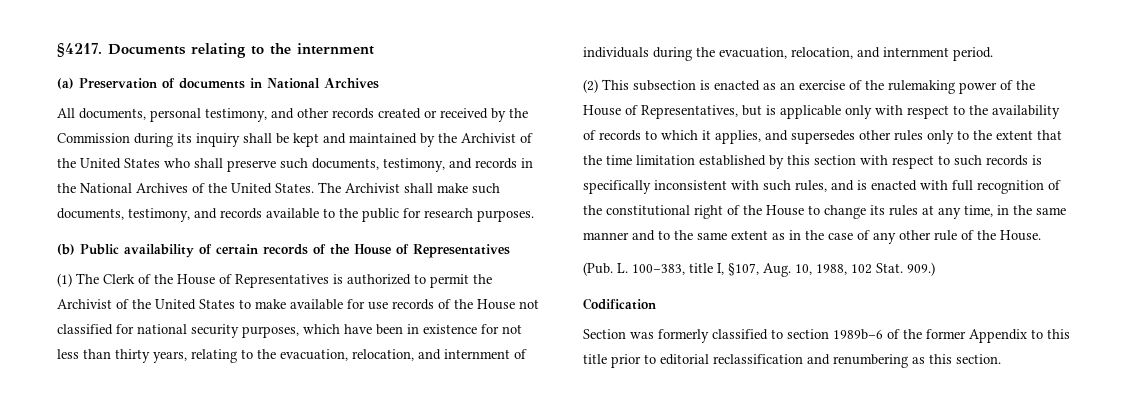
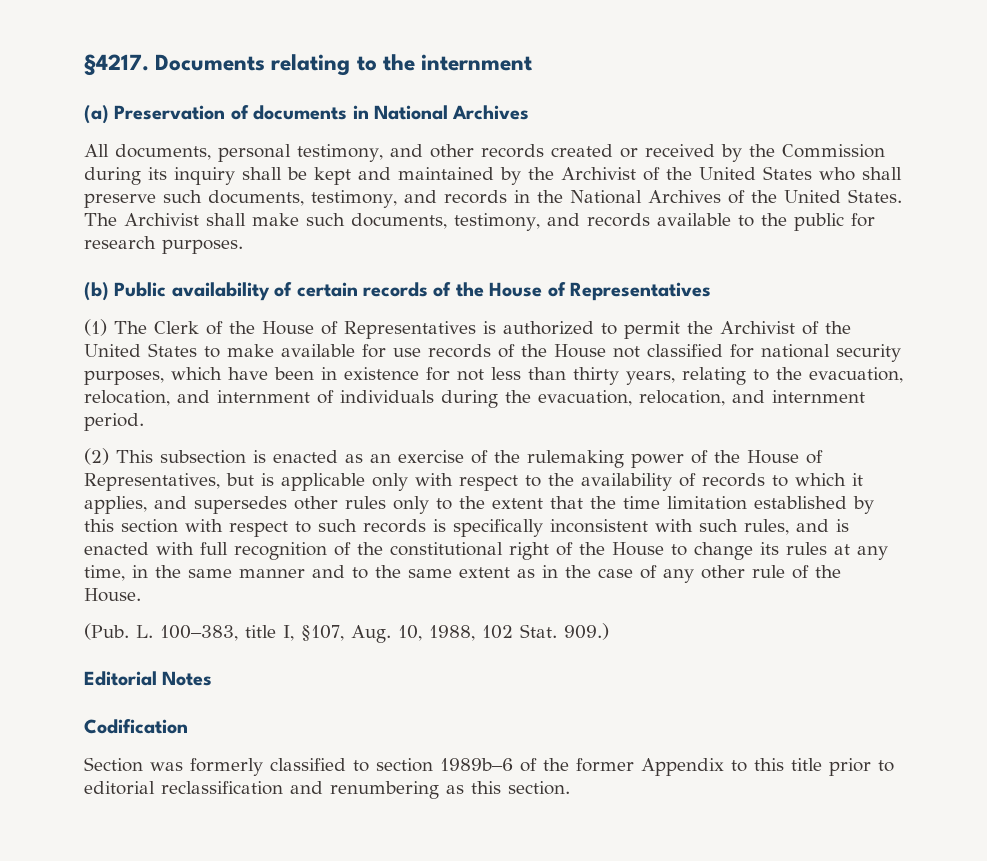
+ Editorial Notes

